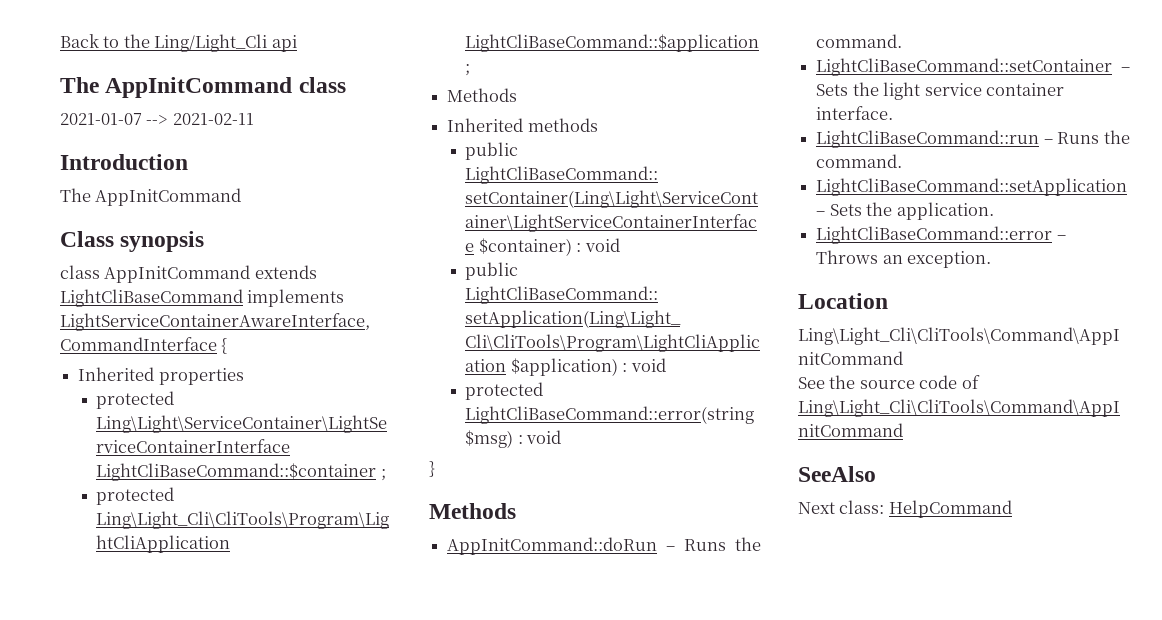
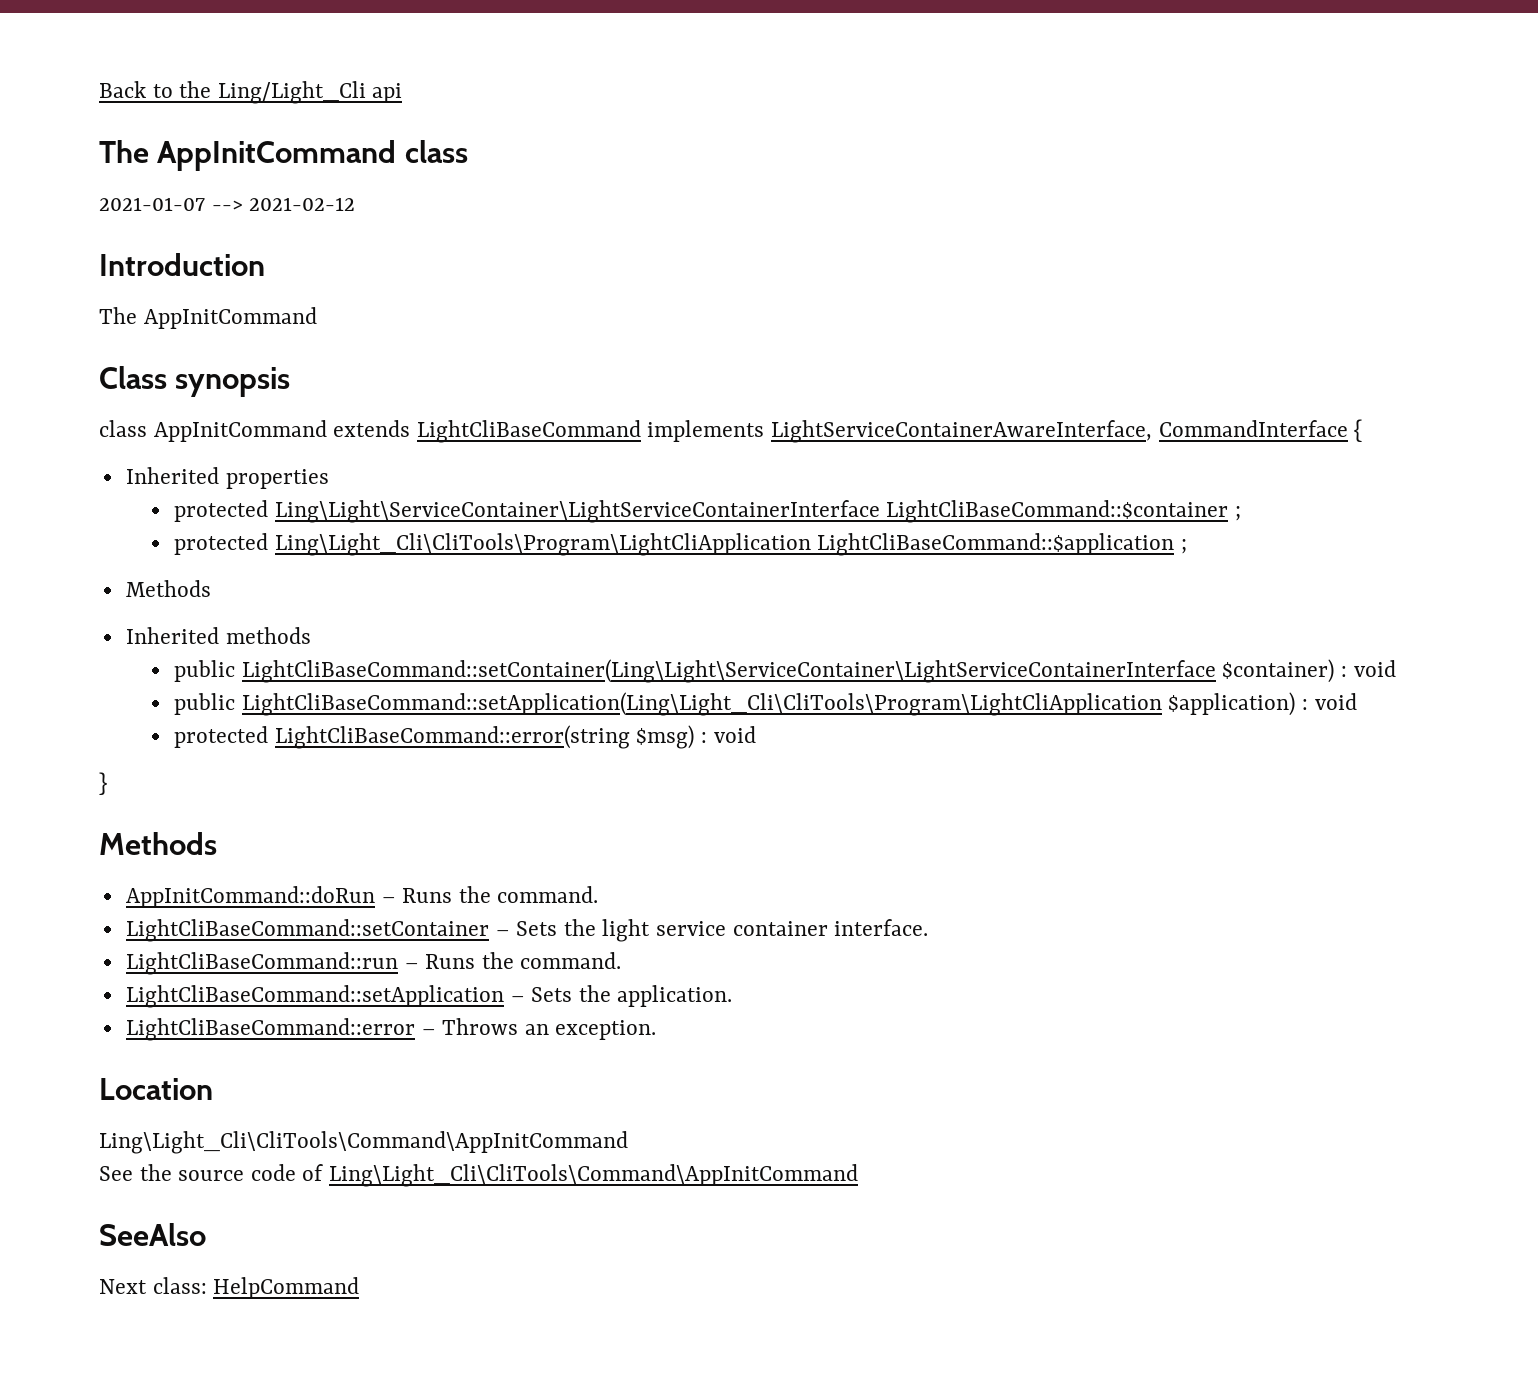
- 2021-01-07 --> 2021-02-11
+ 2021-01-07 --> 2021-02-12

